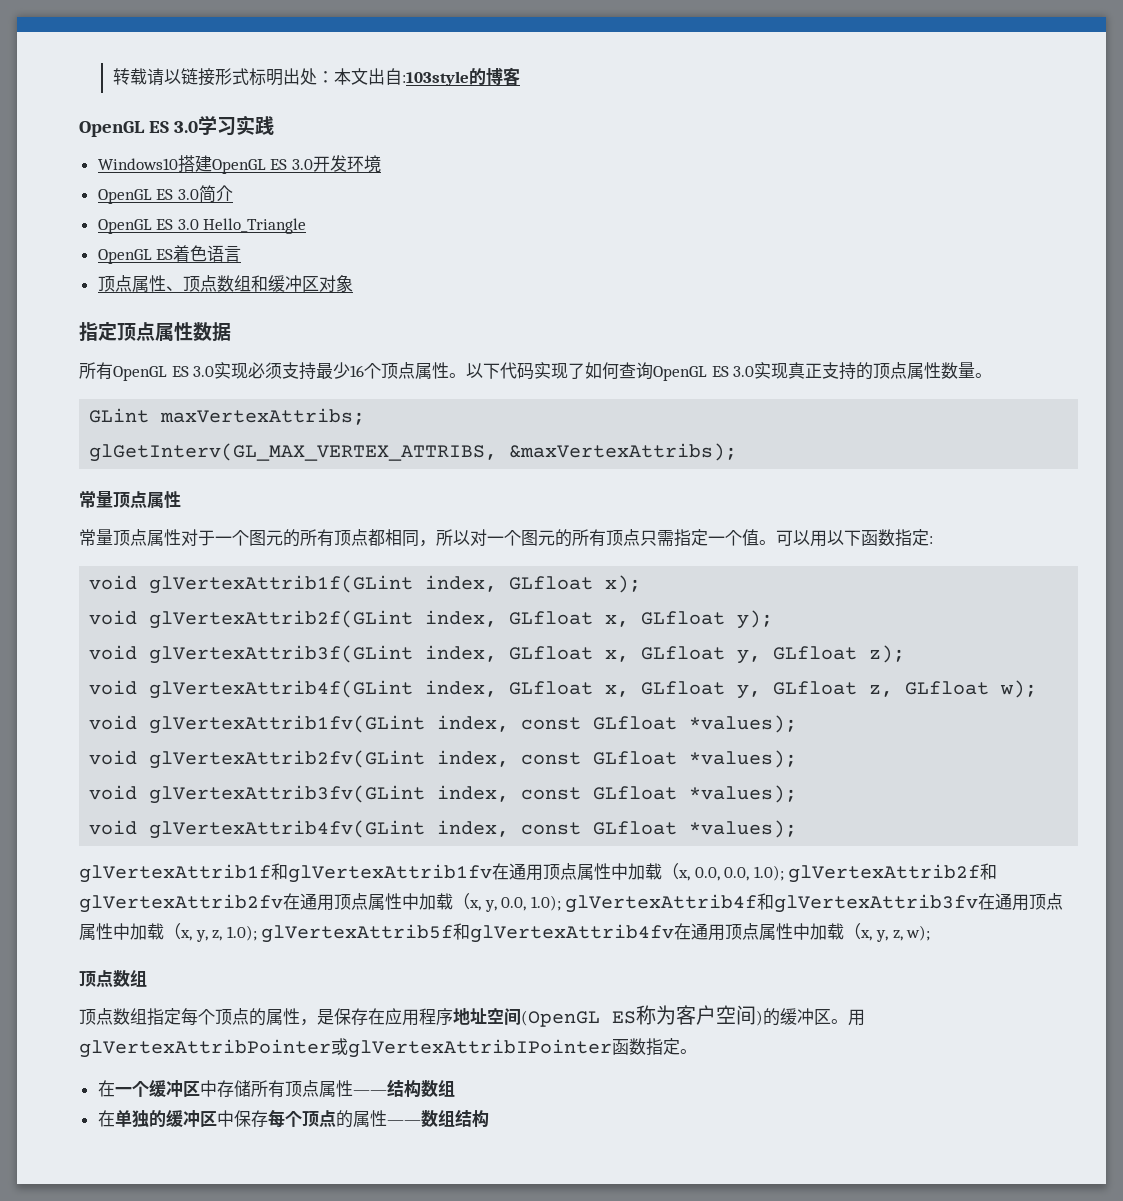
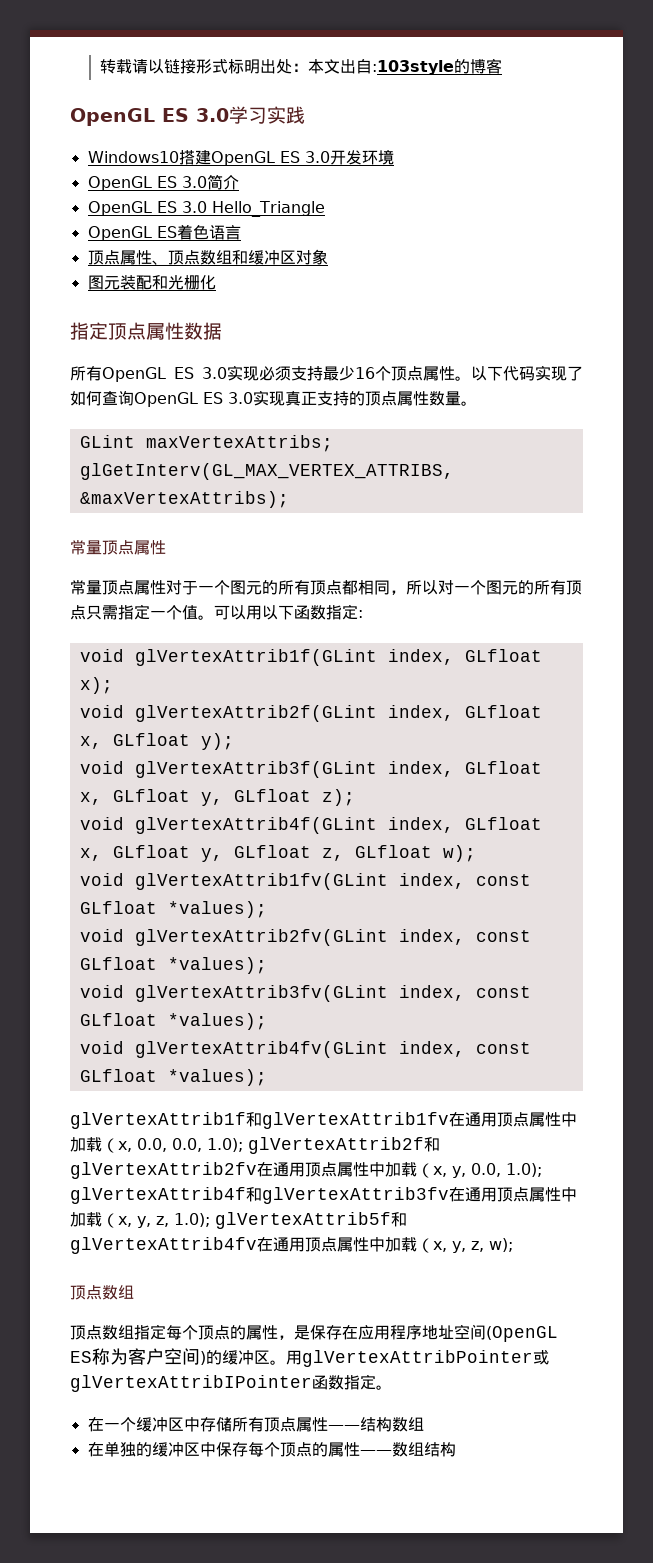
+ 图元装配和光栅化

